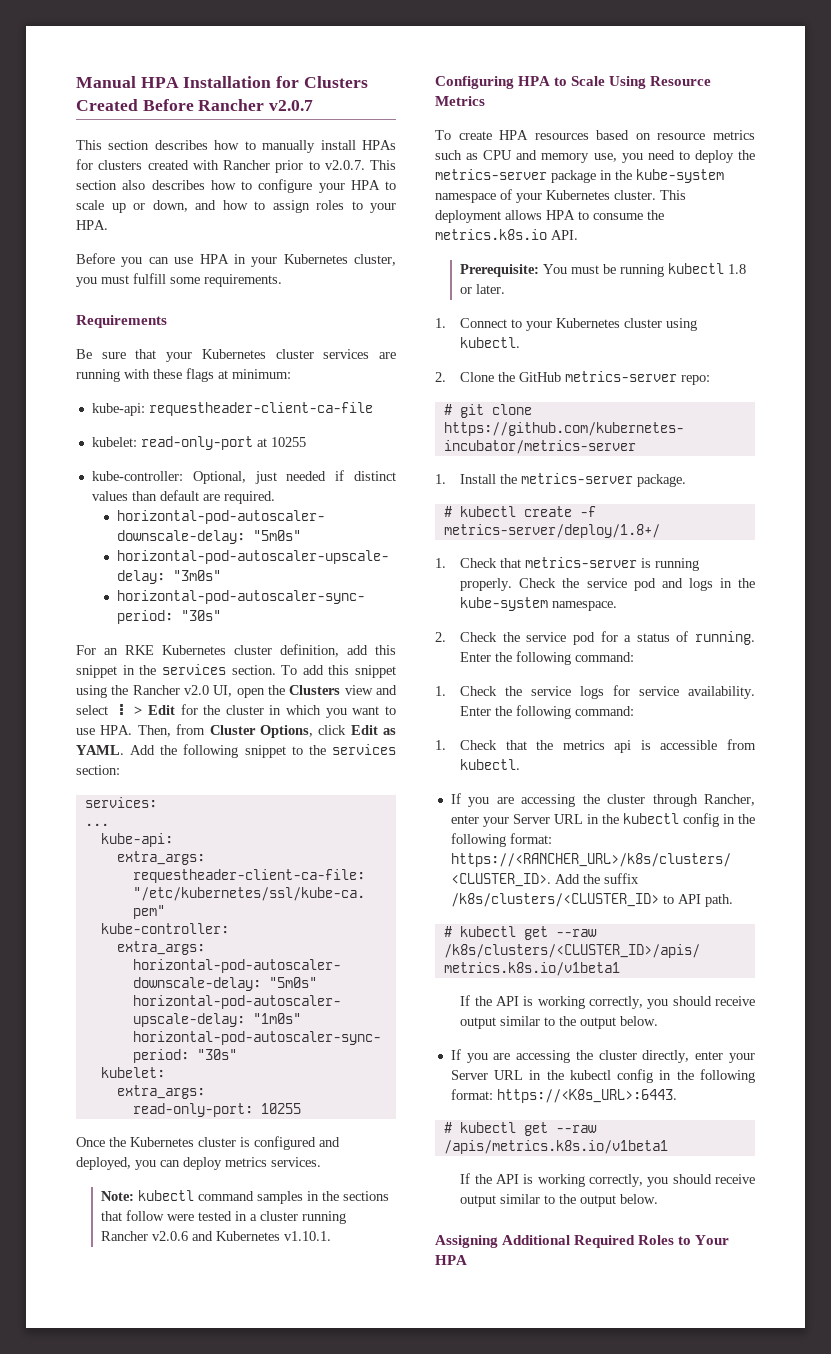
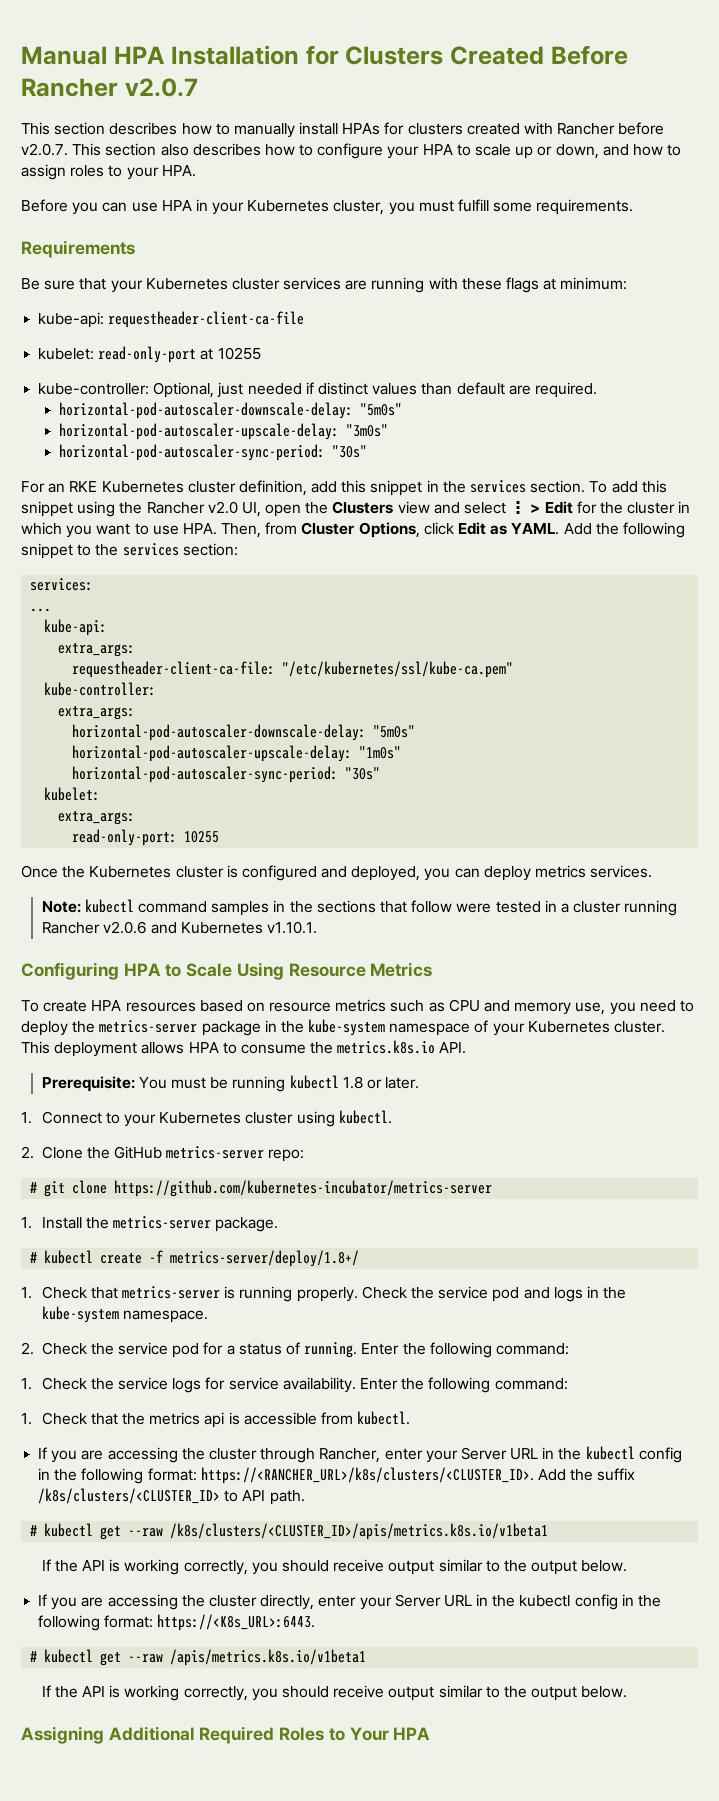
- This section describes how to manually install HPAs for clusters created with Rancher prior to v2.0.7. This section also describes how to configure your HPA to scale up or down, and how to assign roles to your HPA.
+ This section describes how to manually install HPAs for clusters created with Rancher before v2.0.7. This section also describes how to configure your HPA to scale up or down, and how to assign roles to your HPA.

